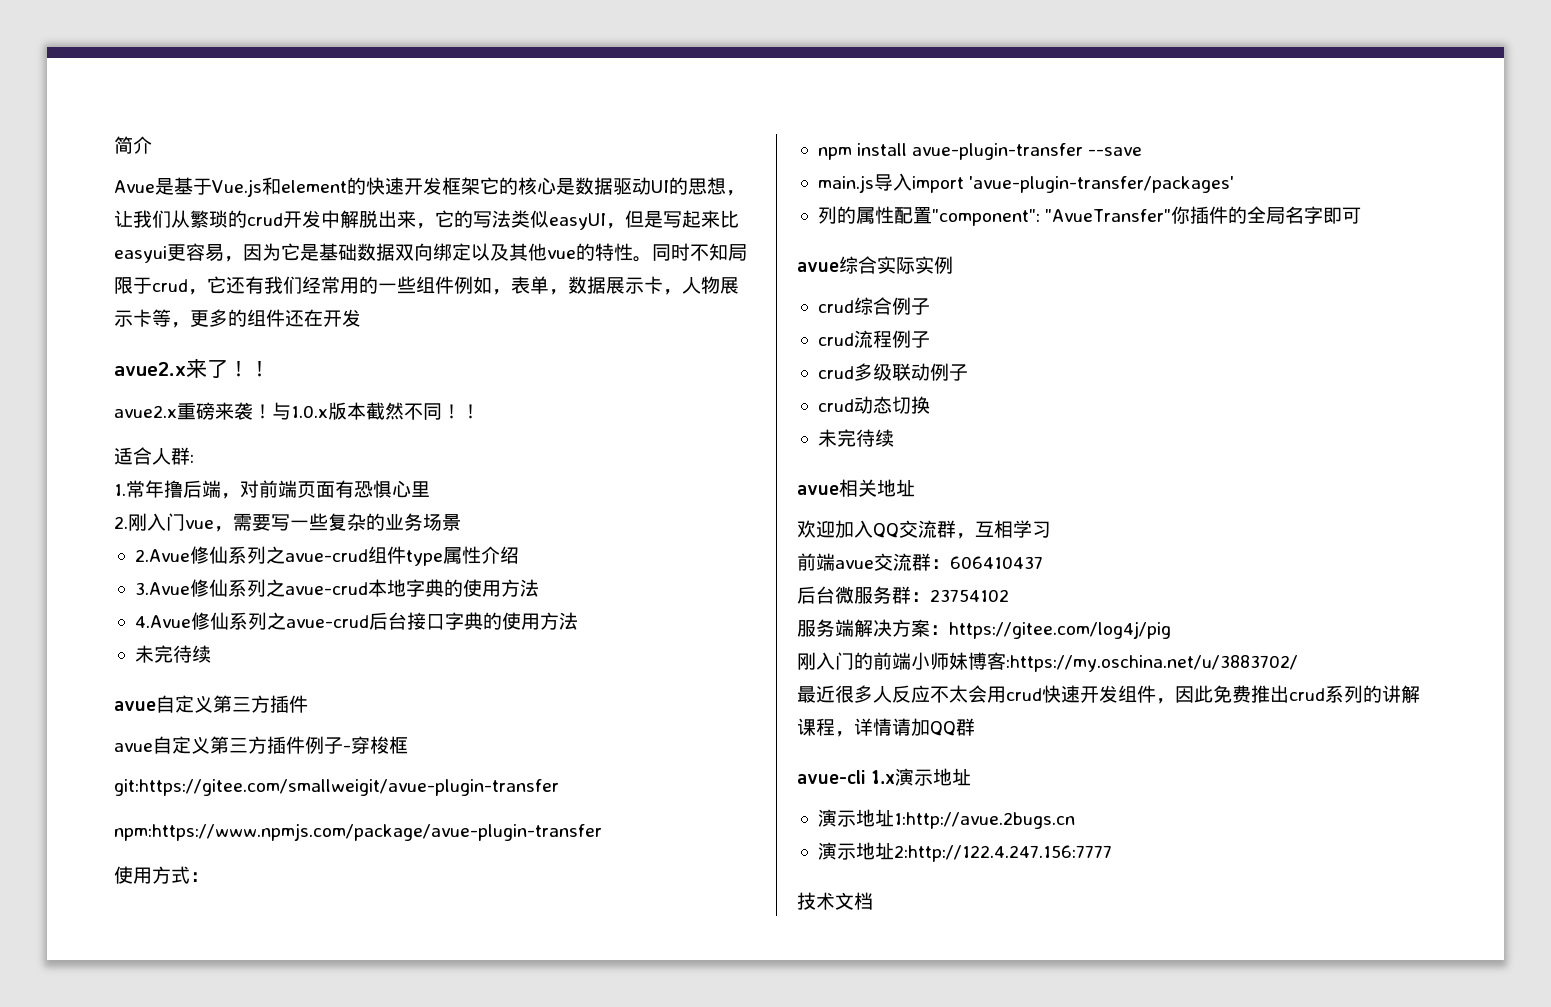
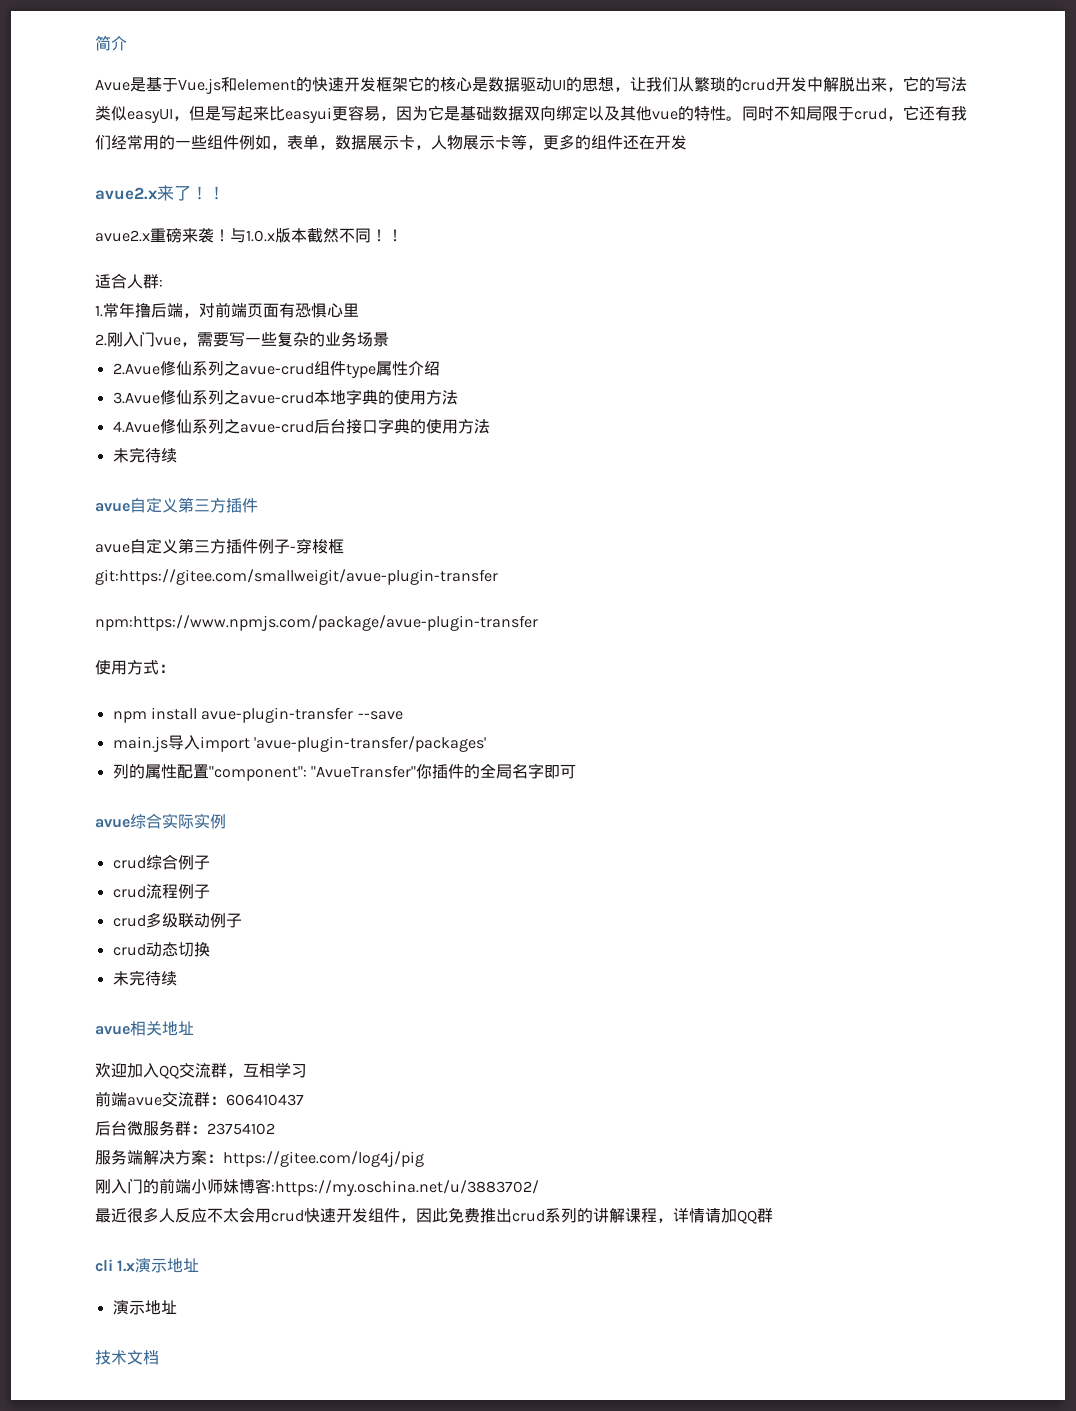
- avue-cli 1.x演示地址
- 演示地址1:http://avue.2bugs.cn
- 演示地址2:http://122.4.247.156:7777
+ cli 1.x演示地址
+ 演示地址

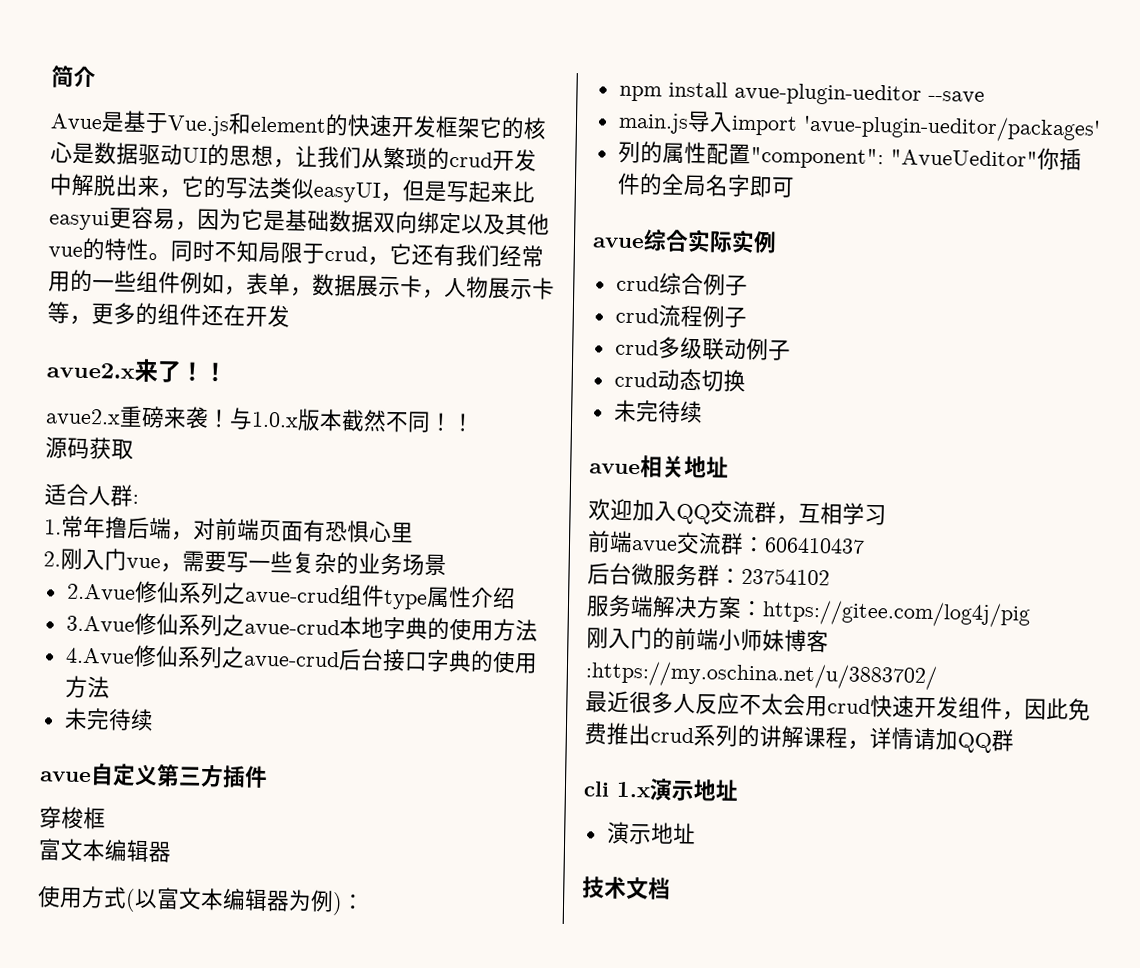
+ 源码获取
- avue自定义第三方插件例子-穿梭框
- git:https://gitee.com/smallweigit/avue-plugin-transfer
- npm:https://www.npmjs.com/package/avue-plugin-transfer
+ 穿梭框
+ 富文本编辑器
- 使用方式：
+ 使用方式(以富文本编辑器为例)：
- npm install avue-plugin-transfer --save
+ npm install avue-plugin-ueditor --save
- main.js导入import 'avue-plugin-transfer/packages'
+ main.js导入import 'avue-plugin-ueditor/packages'
- 列的属性配置"component": "AvueTransfer"你插件的全局名字即可
+ 列的属性配置"component": "AvueUeditor"你插件的全局名字即可

